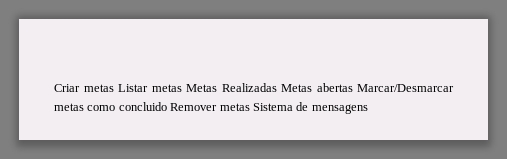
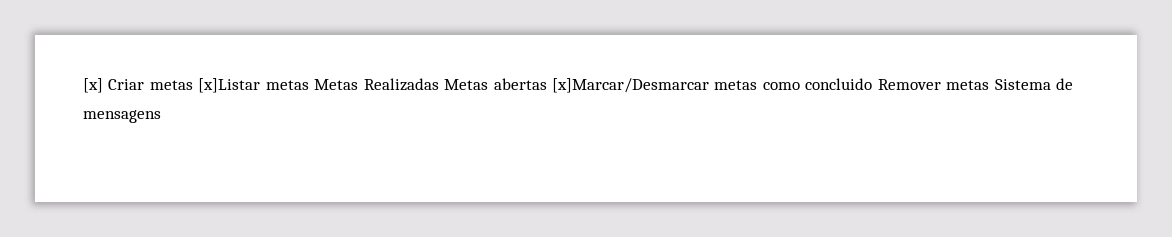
- Criar metas Listar metas Metas Realizadas Metas abertas Marcar/Desmarcar metas como concluido Remover metas Sistema de mensagens
+ [x] Criar metas [x]Listar metas Metas Realizadas Metas abertas [x]Marcar/Desmarcar metas como concluido Remover metas Sistema de mensagens

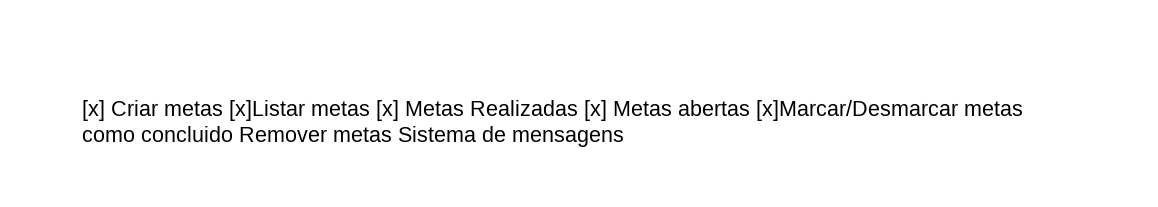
- [x] Criar metas [x]Listar metas Metas Realizadas Metas abertas [x]Marcar/Desmarcar metas como concluido Remover metas Sistema de mensagens
+ [x] Criar metas [x]Listar metas [x] Metas Realizadas [x] Metas abertas [x]Marcar/Desmarcar metas como concluido Remover metas Sistema de mensagens

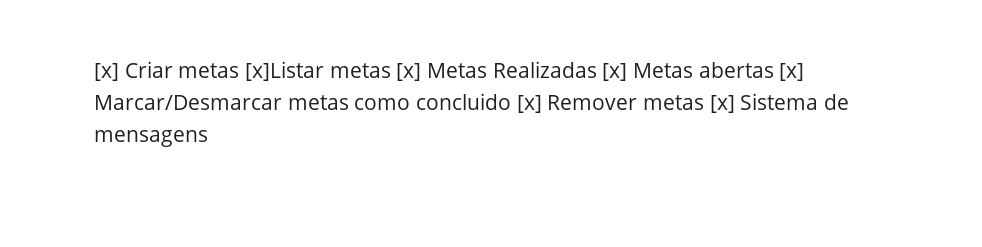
- [x] Criar metas [x]Listar metas [x] Metas Realizadas [x] Metas abertas [x]Marcar/Desmarcar metas como concluido Remover metas Sistema de mensagens
+ [x] Criar metas [x]Listar metas [x] Metas Realizadas [x] Metas abertas [x] Marcar/Desmarcar metas como concluido [x] Remover metas [x] Sistema de mensagens

